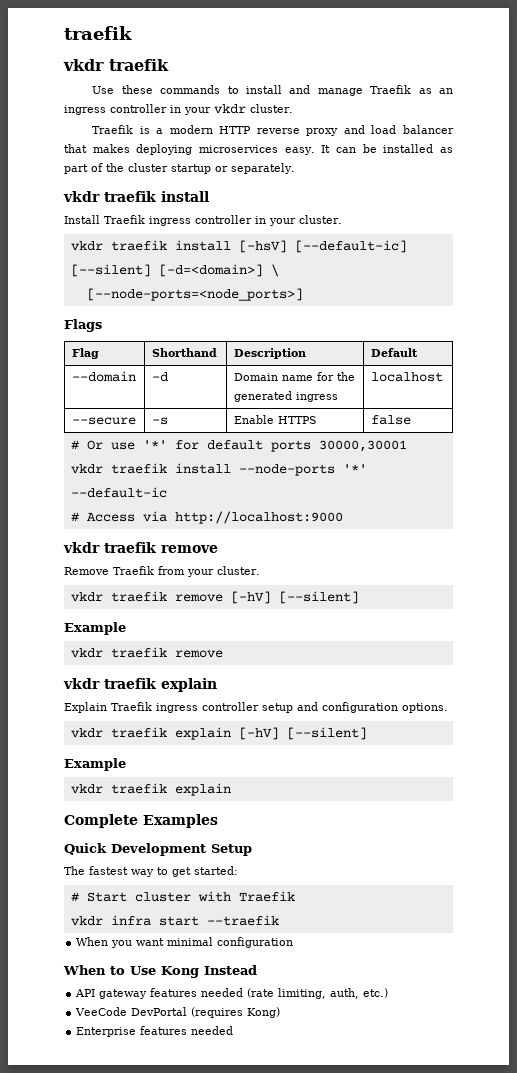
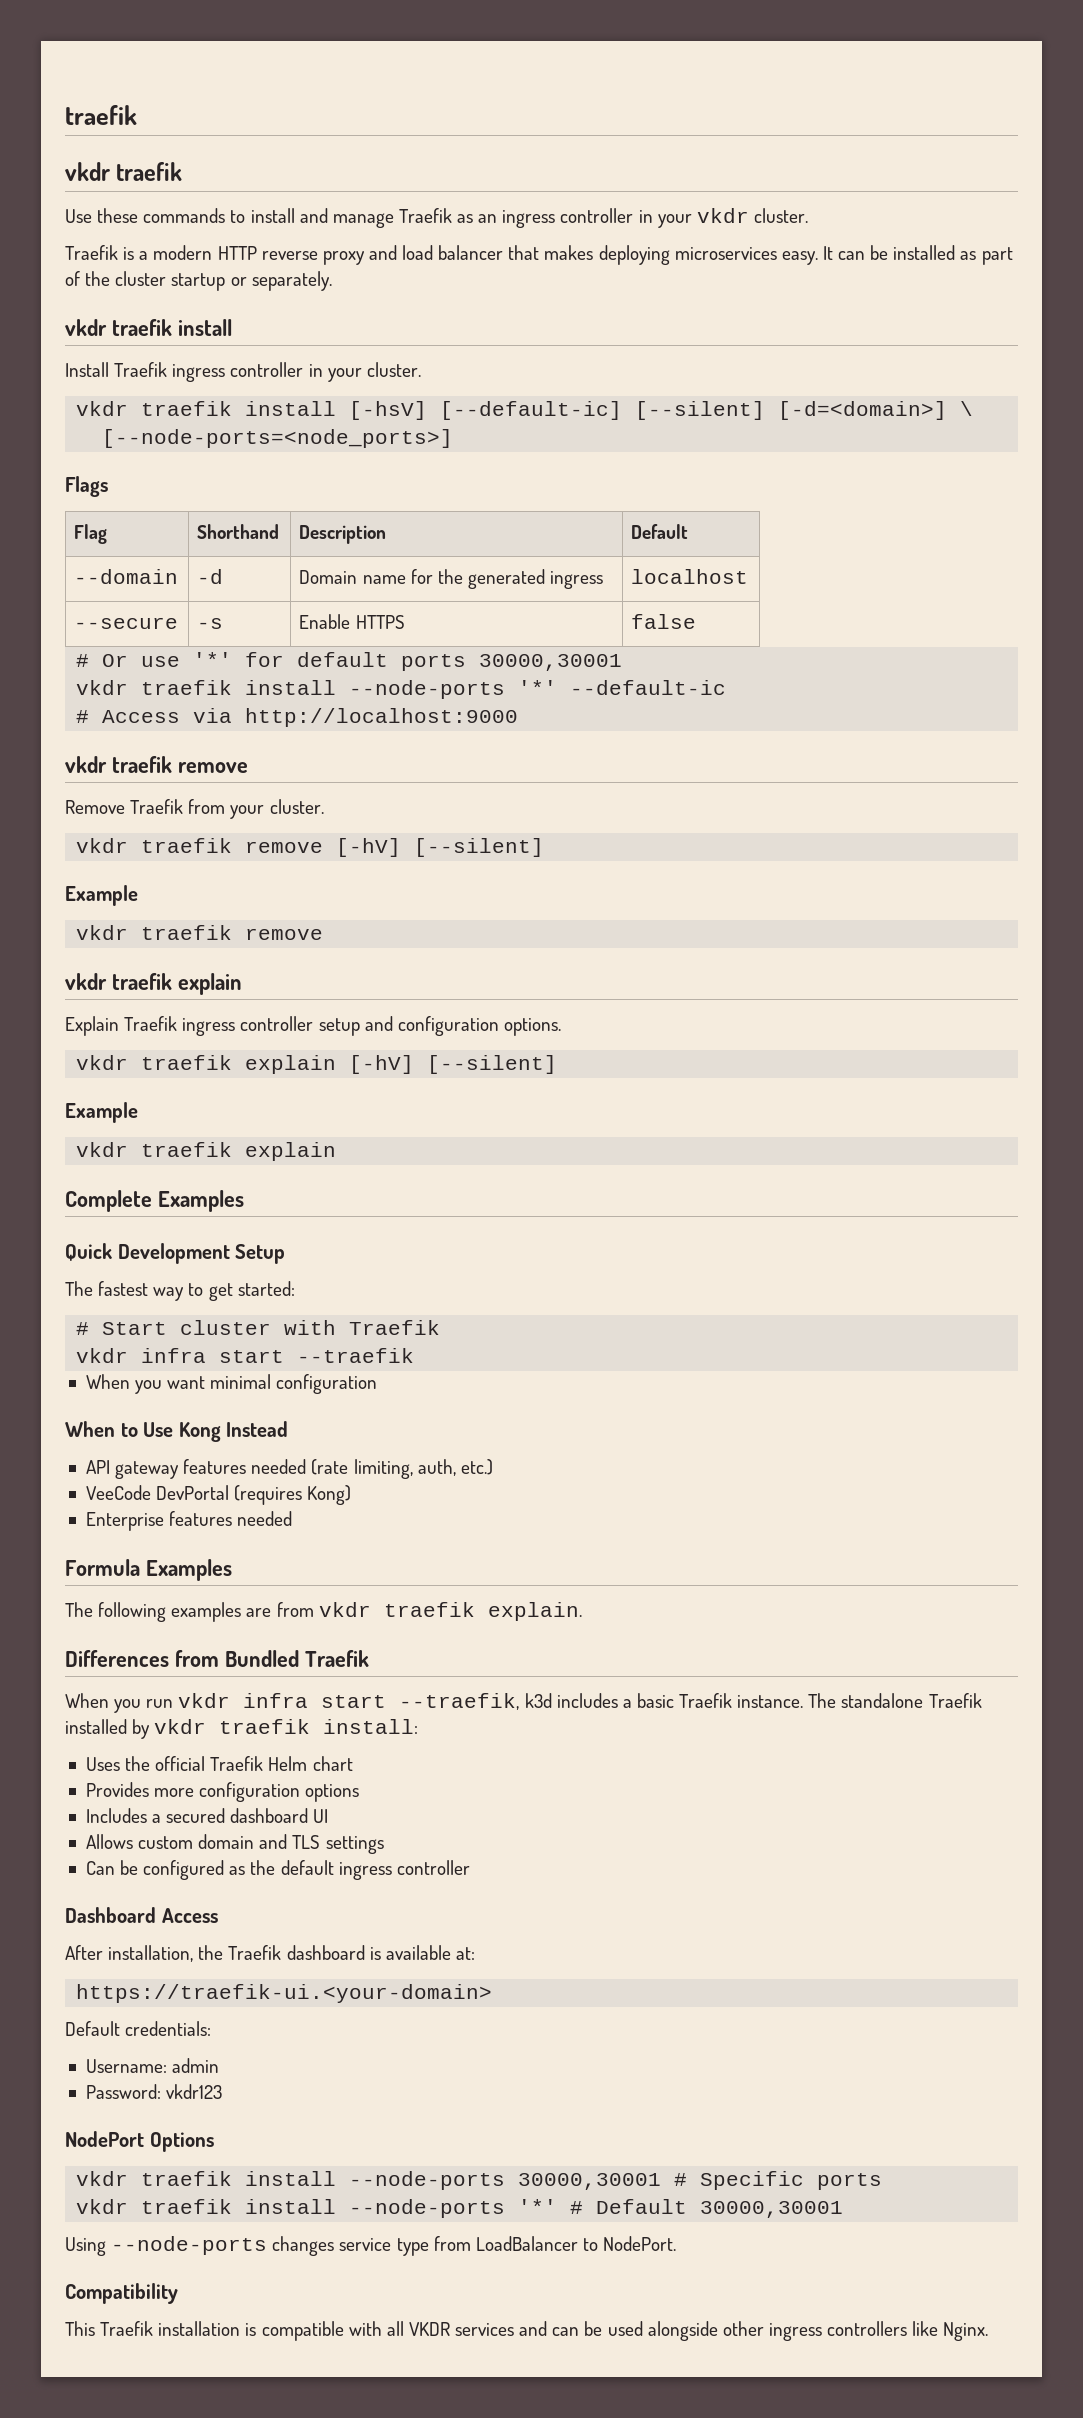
+ Formula Examples
+ The following examples are from vkdr traefik explain.
+ Differences from Bundled Traefik
+ When you run vkdr infra start --traefik, k3d includes a basic Traefik instance. The standalone Traefik installed by vkdr traefik install:
+ Uses the official Traefik Helm chart
+ Provides more configuration options
+ Includes a secured dashboard UI
+ Allows custom domain and TLS settings
+ Can be configured as the default ingress controller
+ Dashboard Access
+ After installation, the Traefik dashboard is available at:
+ https://traefik-ui.<your-domain>
+ Default credentials:
+ Username: admin
+ Password: vkdr123
+ NodePort Options
+ vkdr traefik install --node-ports 30000,30001 # Specific ports
+ vkdr traefik install --node-ports '*' # Default 30000,30001
+ Using --node-ports changes service type from LoadBalancer to NodePort.
+ Compatibility
+ This Traefik installation is compatible with all VKDR services and can be used alongside other ingress controllers like Nginx.

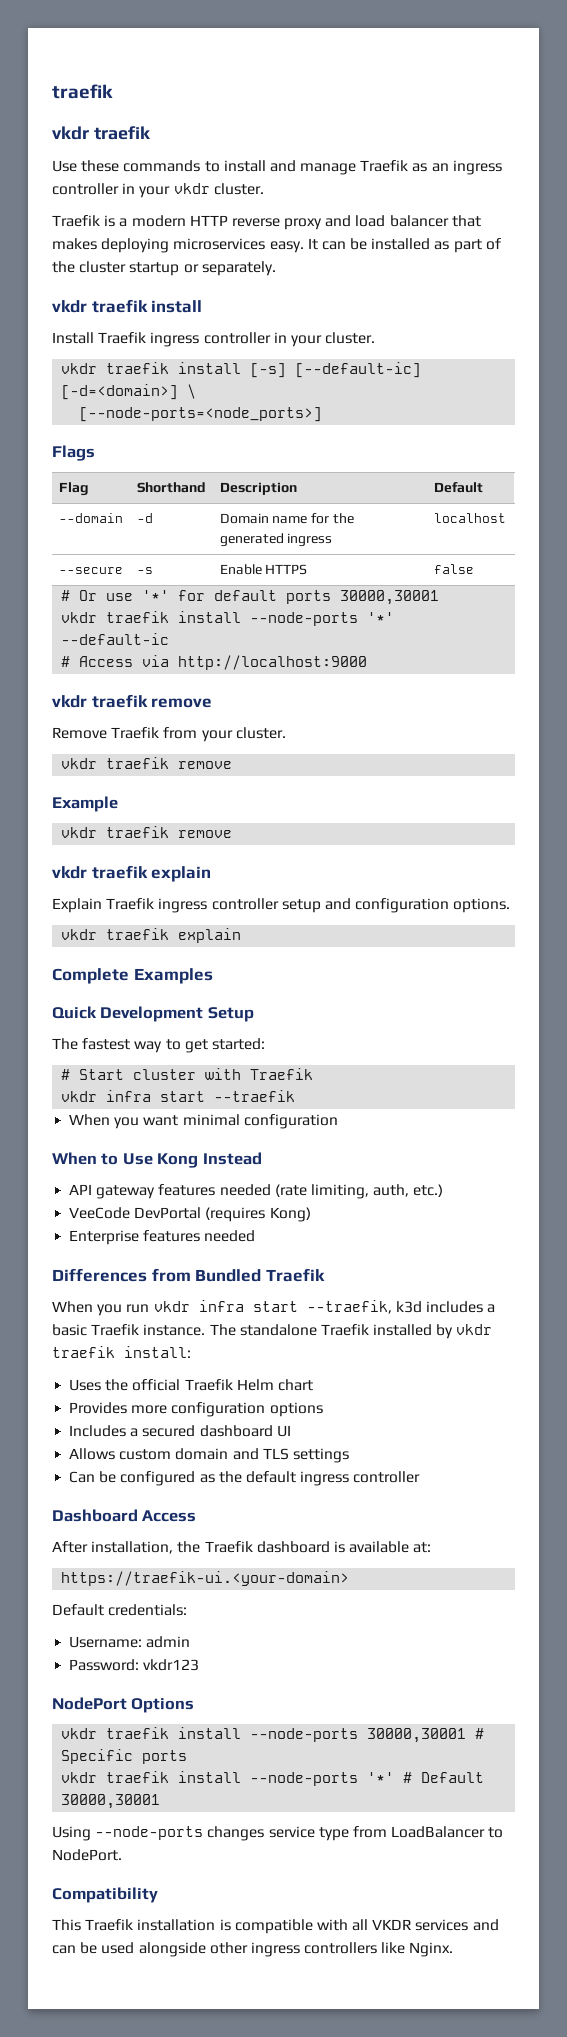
- vkdr traefik install [-hsV] [--default-ic] [--silent] [-d=<domain>] \
+ vkdr traefik install [-s] [--default-ic] [-d=<domain>] \
  Remove Traefik from your cluster.
- vkdr traefik remove [-hV] [--silent]
+ vkdr traefik remove
- vkdr traefik explain [-hV] [--silent]
- Example
- Formula Examples
- The following examples are from vkdr traefik explain.

